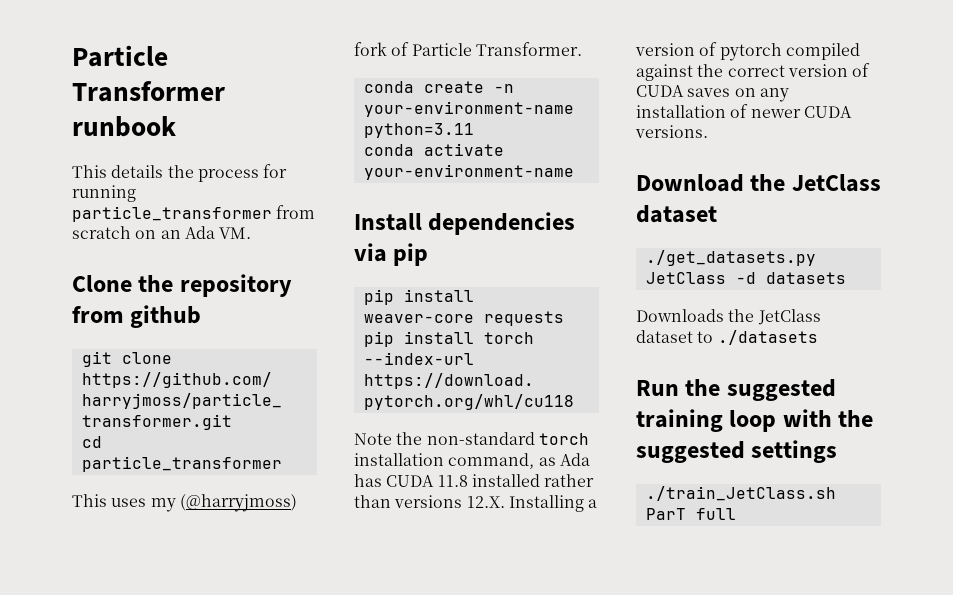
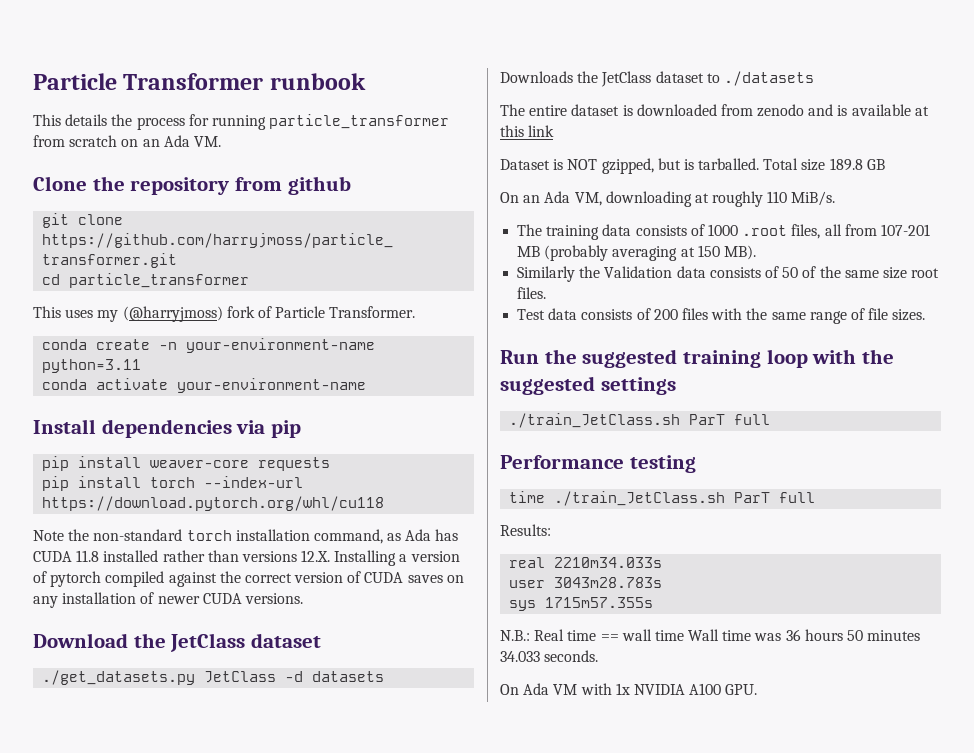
+ The entire dataset is downloaded from zenodo and is available at this link
+ Dataset is NOT gzipped, but is tarballed. Total size 189.8 GB
+ On an Ada VM, downloading at roughly 110 MiB/s.
+ The training data consists of 1000 .root files, all from 107-201 MB (probably averaging at 150 MB).
+ Similarly the Validation data consists of 50 of the same size root files.
+ Test data consists of 200 files with the same range of file sizes.
+ Performance testing
+ time ./train_JetClass.sh ParT full
+ Results:
+ real 2210m34.033s
+ user 3043m28.783s
+ sys 1715m57.355s
+ N.B.: Real time == wall time Wall time was 36 hours 50 minutes 34.033 seconds.
+ On Ada VM with 1x NVIDIA A100 GPU.

